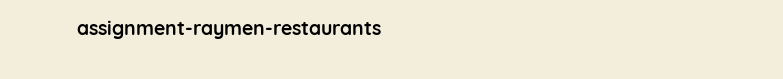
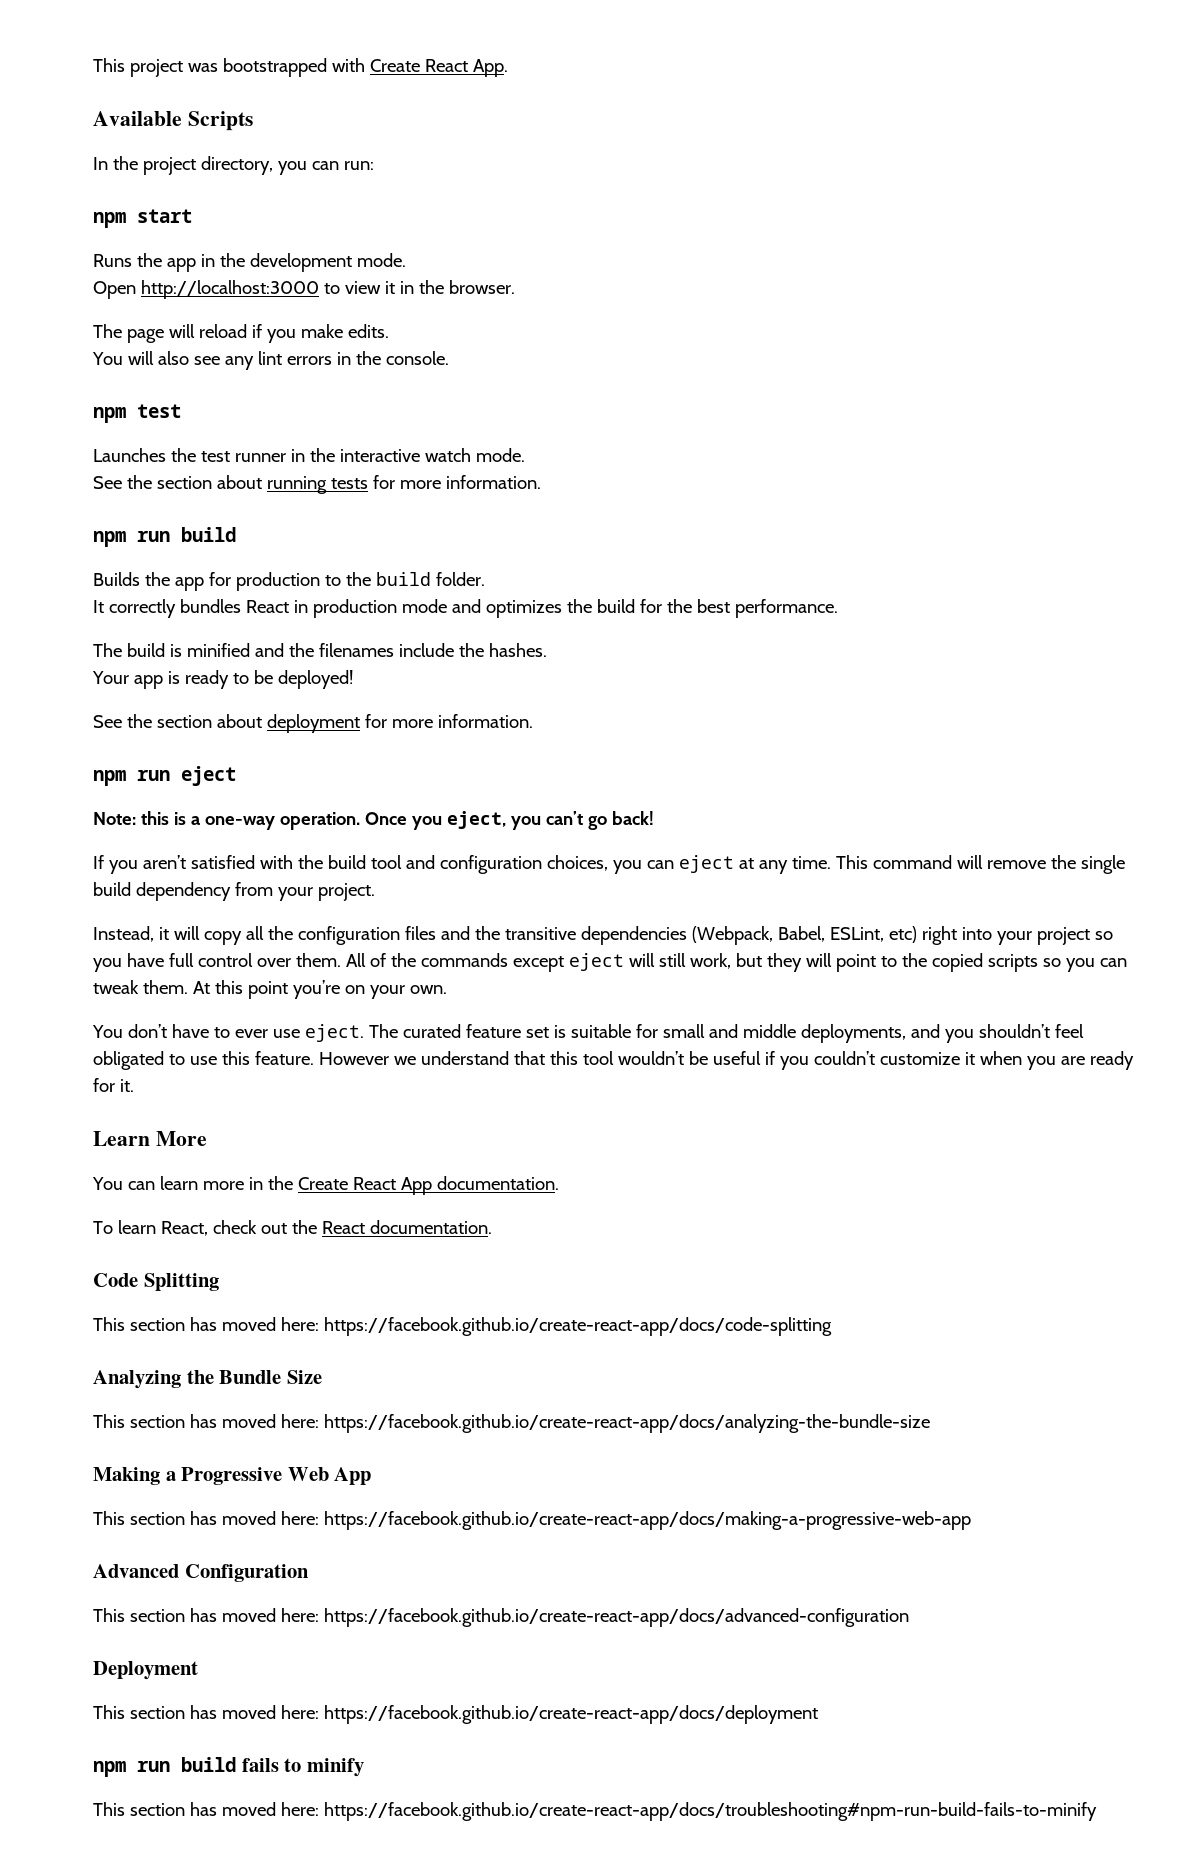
- assignment-raymen-restaurants
+ This project was bootstrapped with Create React App.
+ Available Scripts
+ In the project directory, you can run:
+ npm start
+ Runs the app in the development mode.
+ Open http://localhost:3000 to view it in the browser.
+ The page will reload if you make edits.
+ You will also see any lint errors in the console.
+ npm test
+ Launches the test runner in the interactive watch mode.
+ See the section about running tests for more information.
+ npm run build
+ Builds the app for production to the build folder.
+ It correctly bundles React in production mode and optimizes the build for the best performance.
+ The build is minified and the filenames include the hashes.
+ Your app is ready to be deployed!
+ See the section about deployment for more information.
+ npm run eject
+ Note: this is a one-way operation. Once you eject, you can’t go back!
+ If you aren’t satisfied with the build tool and configuration choices, you can eject at any time. This command will remove the single build dependency from your project.
+ Instead, it will copy all the configuration files and the transitive dependencies (Webpack, Babel, ESLint, etc) right into your project so you have full control over them. All of the commands except eject will still work, but they will point to the copied scripts so you can tweak them. At this point you’re on your own.
+ You don’t have to ever use eject. The curated feature set is suitable for small and middle deployments, and you shouldn’t feel obligated to use this feature. However we understand that this tool wouldn’t be useful if you couldn’t customize it when you are ready for it.
+ Learn More
+ You can learn more in the Create React App documentation.
+ To learn React, check out the React documentation.
+ Code Splitting
+ This section has moved here: https://facebook.github.io/create-react-app/docs/code-splitting
+ Analyzing the Bundle Size
+ This section has moved here: https://facebook.github.io/create-react-app/docs/analyzing-the-bundle-size
+ Making a Progressive Web App
+ This section has moved here: https://facebook.github.io/create-react-app/docs/making-a-progressive-web-app
+ Advanced Configuration
+ This section has moved here: https://facebook.github.io/create-react-app/docs/advanced-configuration
+ Deployment
+ This section has moved here: https://facebook.github.io/create-react-app/docs/deployment
+ npm run build fails to minify
+ This section has moved here: https://facebook.github.io/create-react-app/docs/troubleshooting#npm-run-build-fails-to-minify

